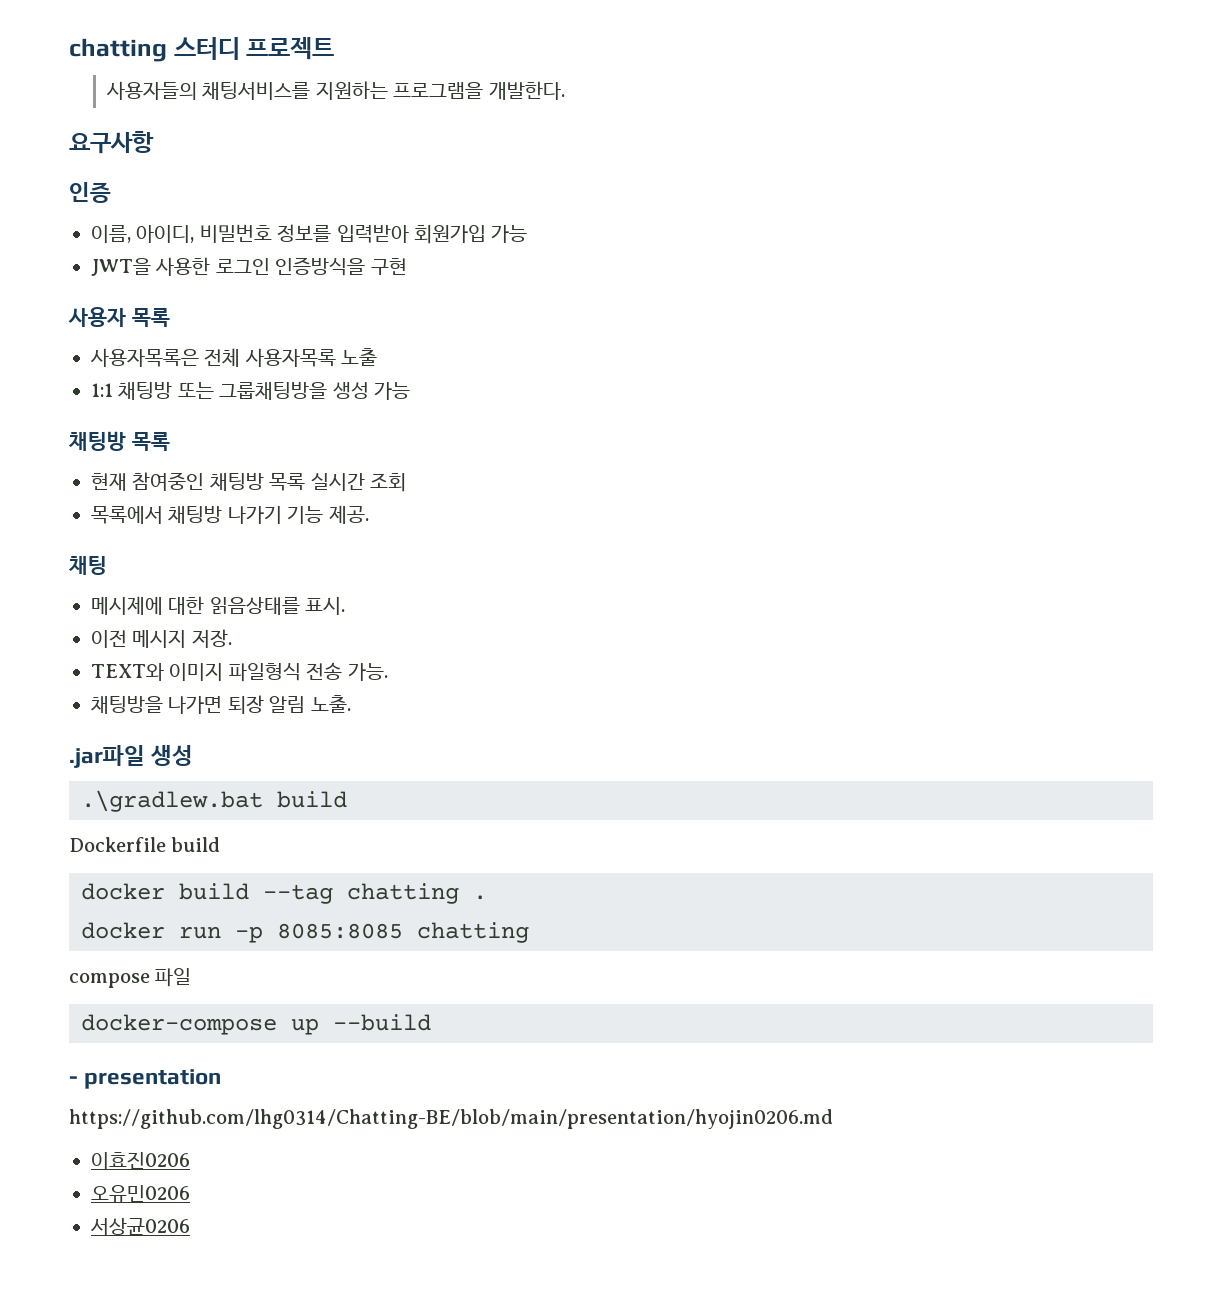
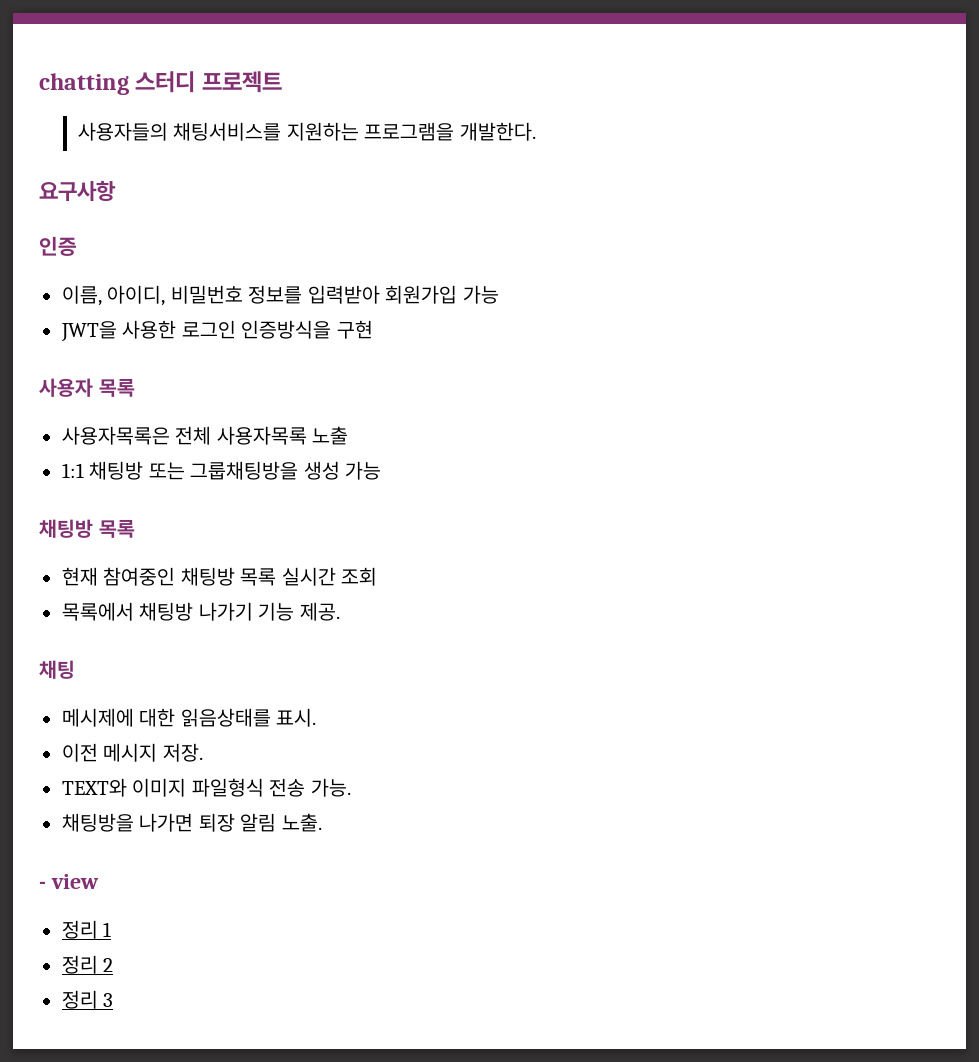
- .jar파일 생성
- .\gradlew.bat build
- Dockerfile build
- docker build --tag chatting .
- docker run -p 8085:8085 chatting
- compose 파일
- docker-compose up --build
- - presentation
- https://github.com/lhg0314/Chatting-BE/blob/main/presentation/hyojin0206.md
- 이효진0206
- 오유민0206
- 서상균0206
+ - view
+ 정리 1
+ 정리 2
+ 정리 3

